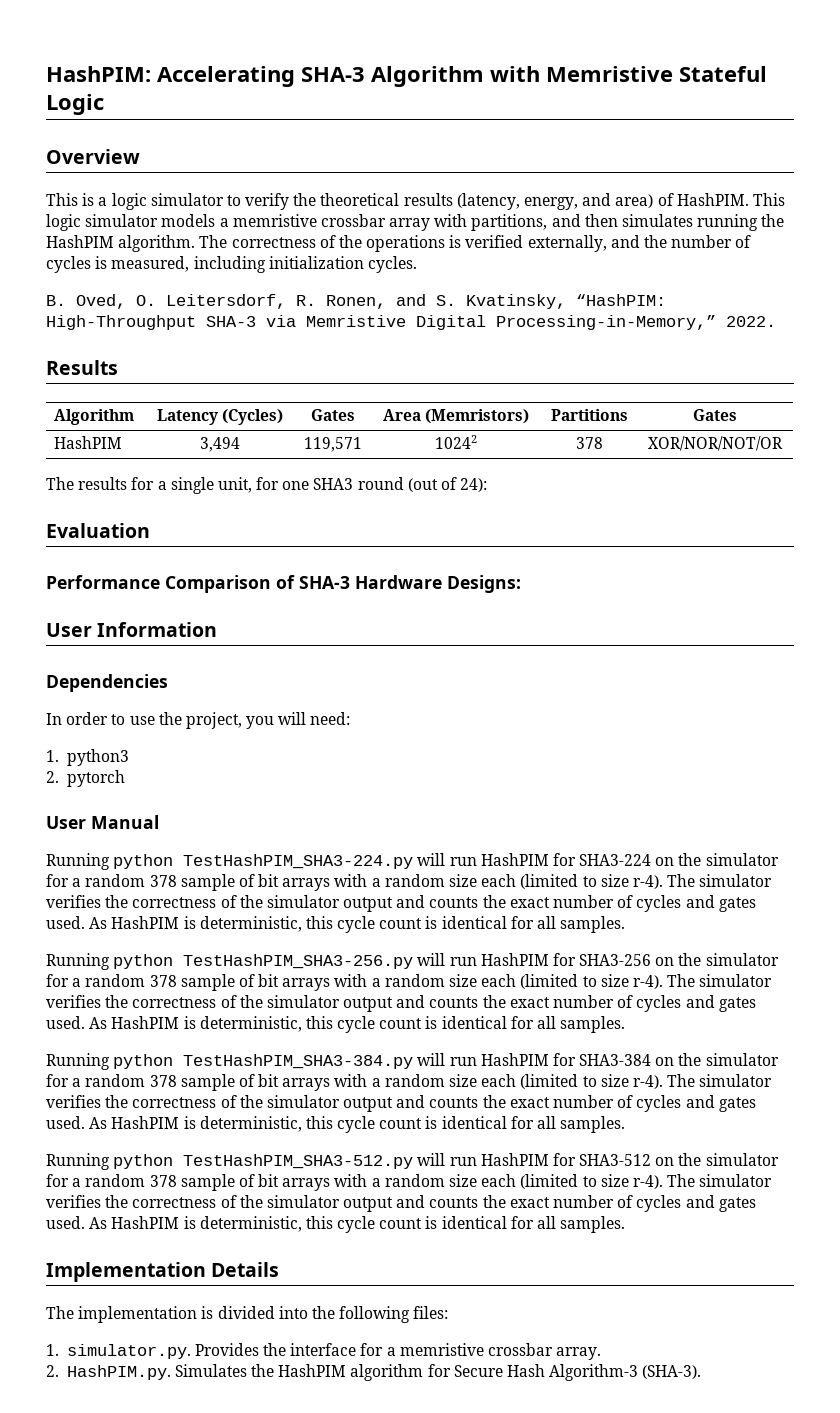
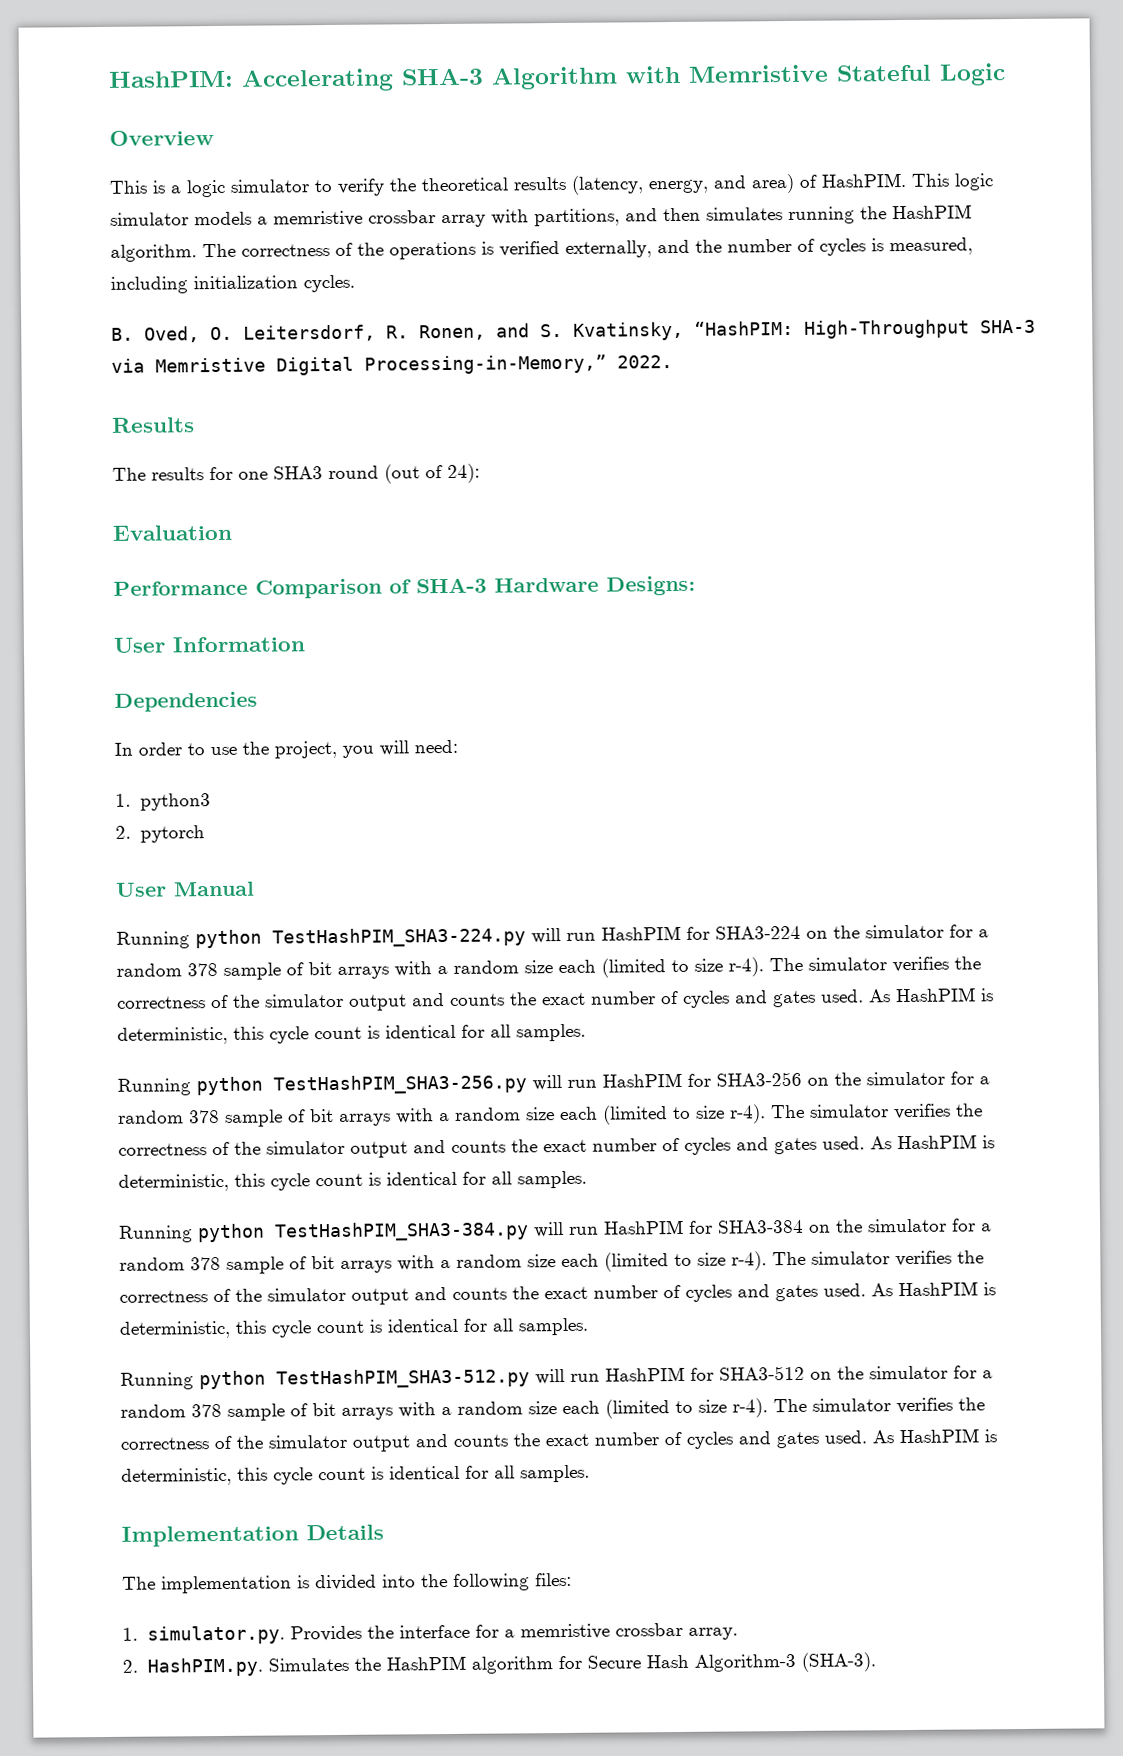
- Algorithm | Latency (Cycles) | Gates | Area (Memristors) | Partitions | Gates
- HashPIM | 3,494 | 119,571 | 10242 | 378 | XOR/NOR/NOT/OR
- The results for a single unit, for one SHA3 round (out of 24):
+ The results for one SHA3 round (out of 24):

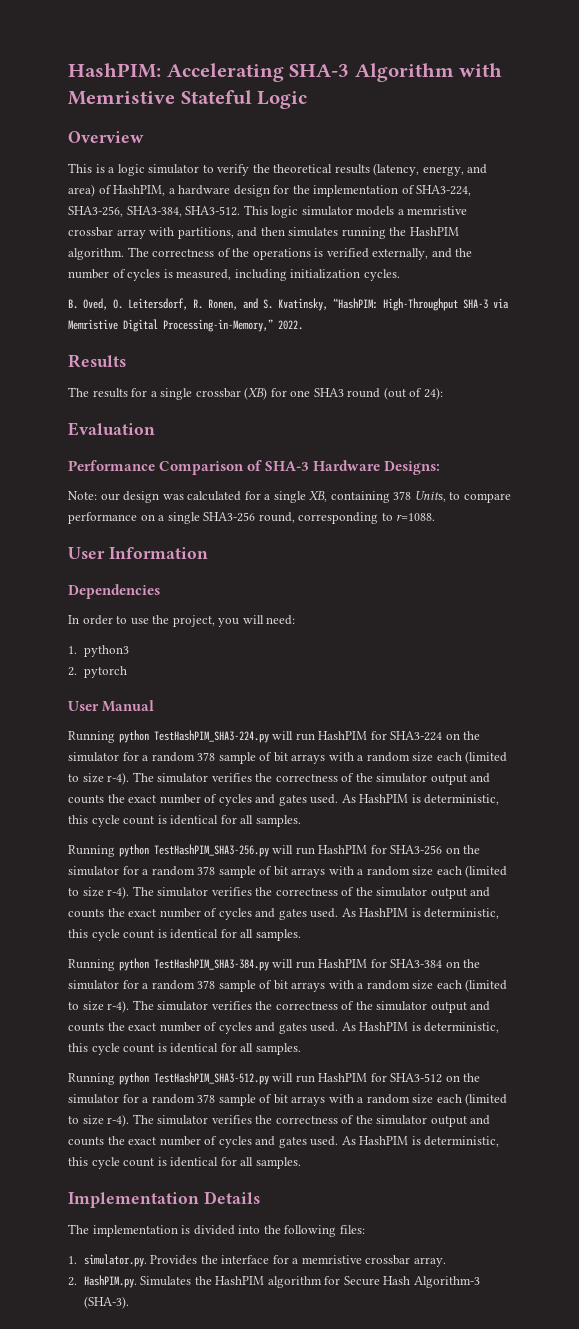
- This is a logic simulator to verify the theoretical results (latency, energy, and area) of HashPIM.
+ This is a logic simulator to verify the theoretical results (latency, energy, and area) of HashPIM, a hardware design for the implementation of SHA3-224, SHA3-256, SHA3-384, SHA3-512.
- The results for one SHA3 round (out of 24):
+ The results for a single crossbar (XB) for one SHA3 round (out of 24):
+ Note: our design was calculated for a single XB, containing 378 Units, to compare performance on a single SHA3-256 round, corresponding to r=1088.

